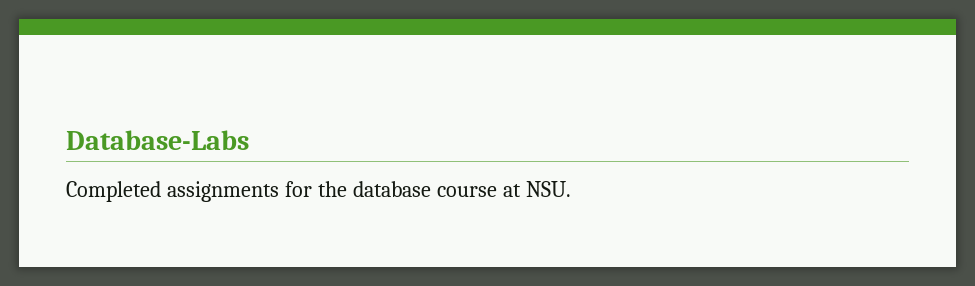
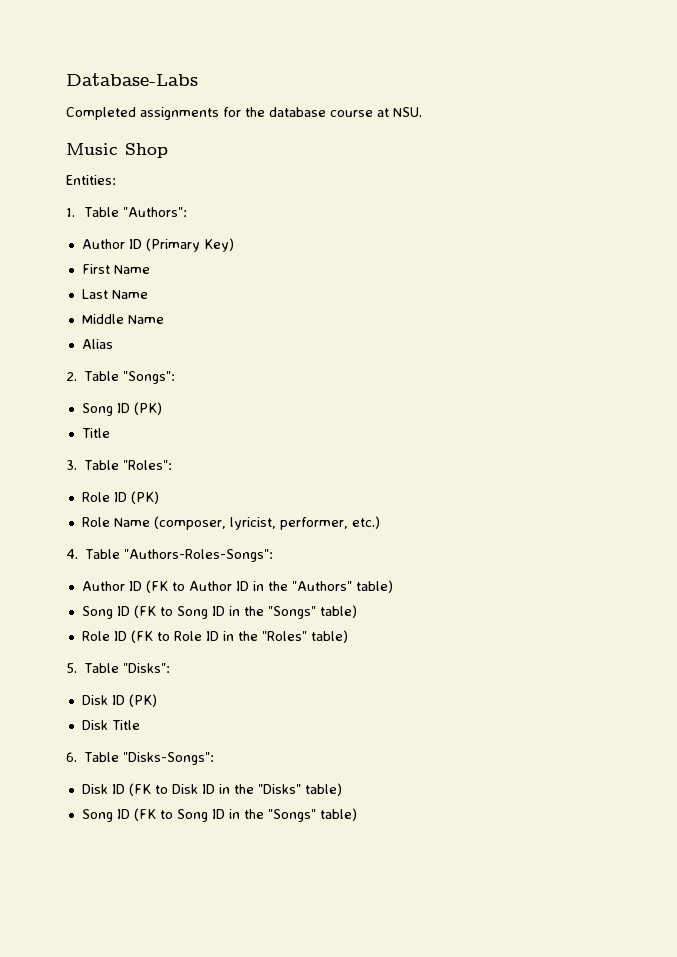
+ Music Shop
+ Entities:
+ 1. Table "Authors":
+ Author ID (Primary Key)
+ First Name
+ Last Name
+ Middle Name
+ Alias
+ 2. Table "Songs":
+ Song ID (PK)
+ Title
+ 3. Table "Roles":
+ Role ID (PK)
+ Role Name (composer, lyricist, performer, etc.)
+ 4. Table "Authors-Roles-Songs":
+ Author ID (FK to Author ID in the "Authors" table)
+ Song ID (FK to Song ID in the "Songs" table)
+ Role ID (FK to Role ID in the "Roles" table)
+ 5. Table "Disks":
+ Disk ID (PK)
+ Disk Title
+ 6. Table "Disks-Songs":
+ Disk ID (FK to Disk ID in the "Disks" table)
+ Song ID (FK to Song ID in the "Songs" table)

